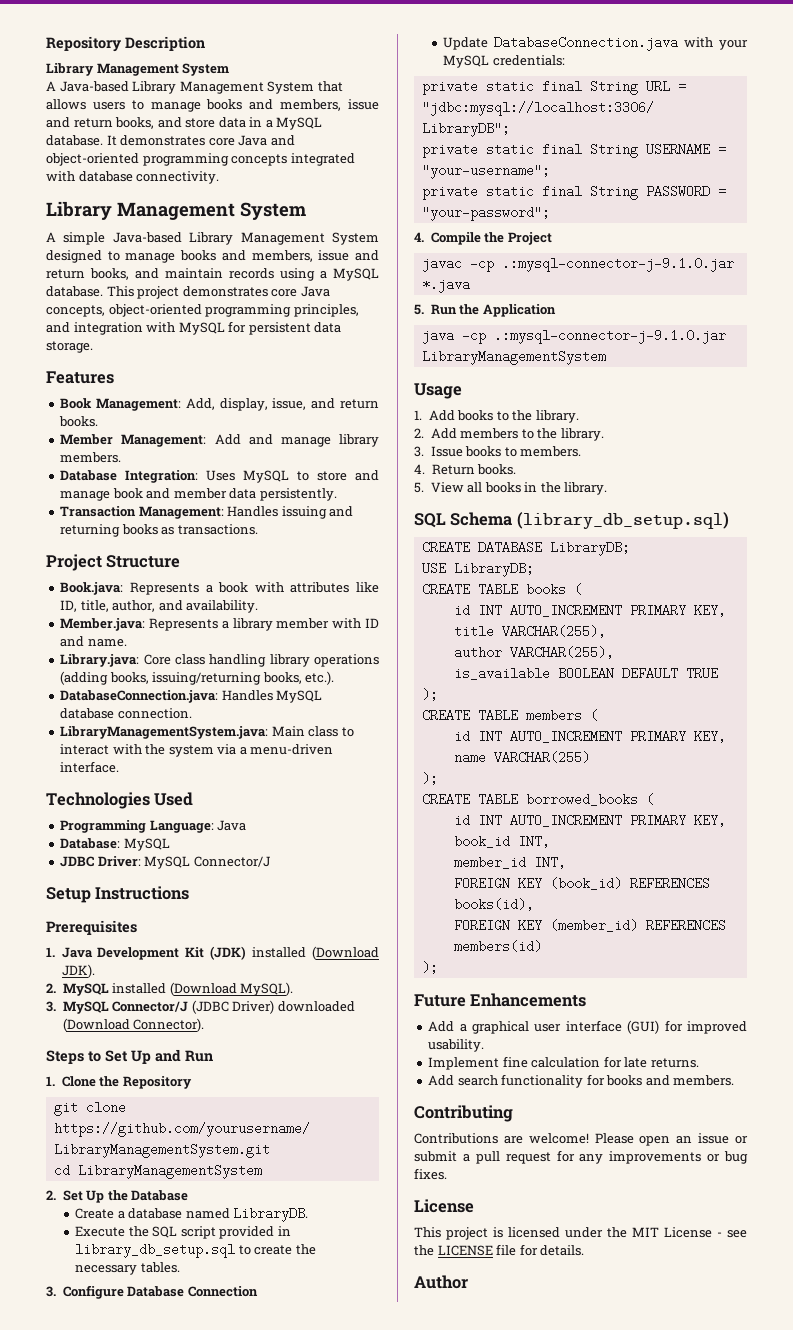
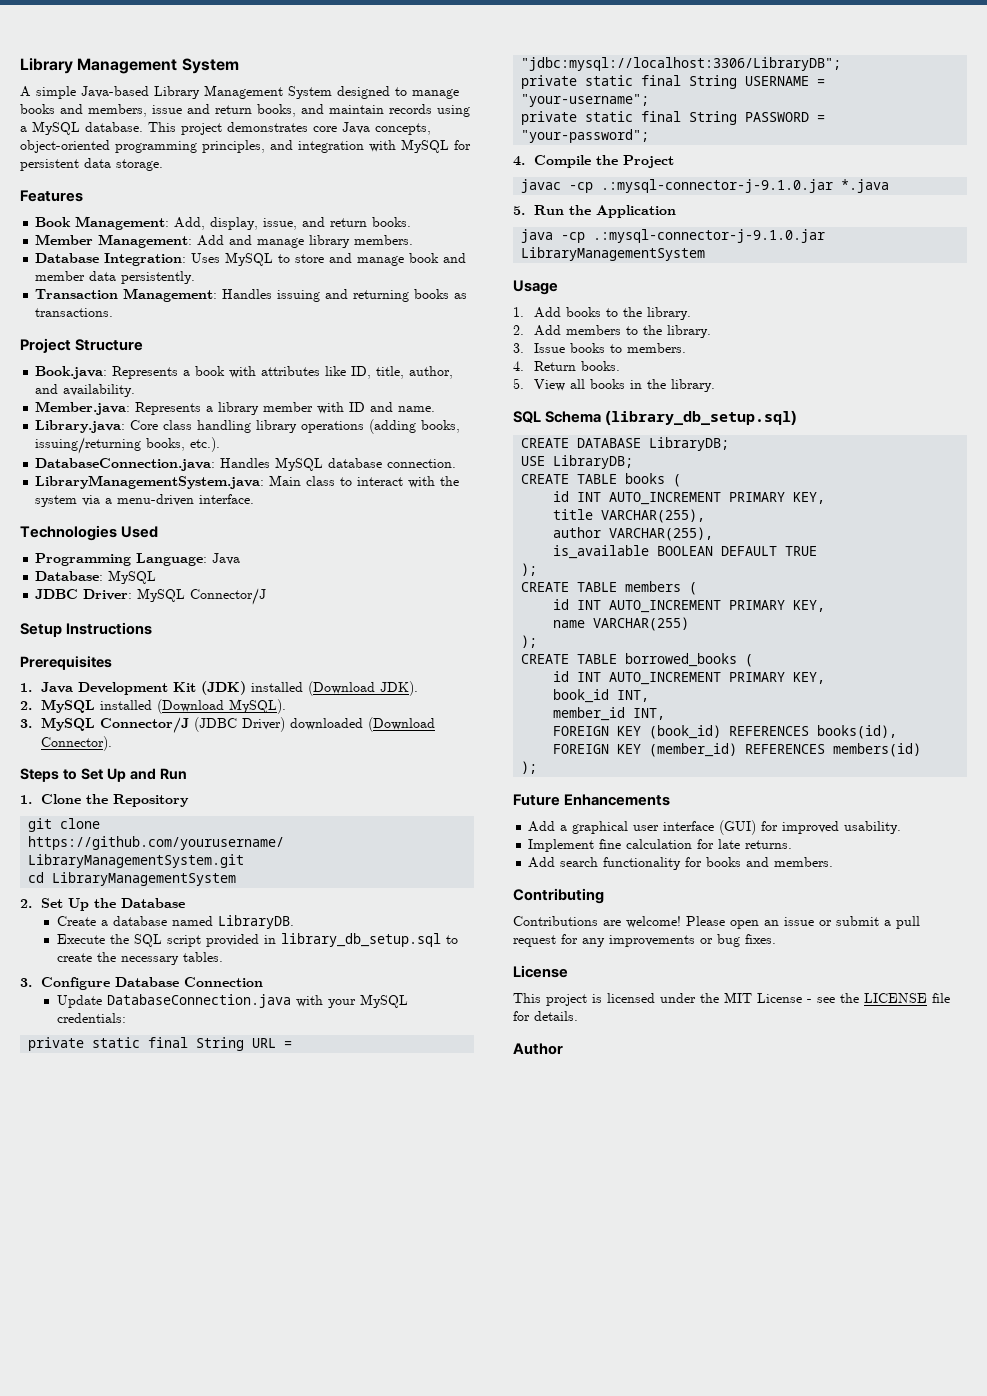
- Repository Description
- Library Management System
- A Java-based Library Management System that allows users to manage books and members, issue and return books, and store data in a MySQL database. It demonstrates core Java and object-oriented programming concepts integrated with database connectivity.

